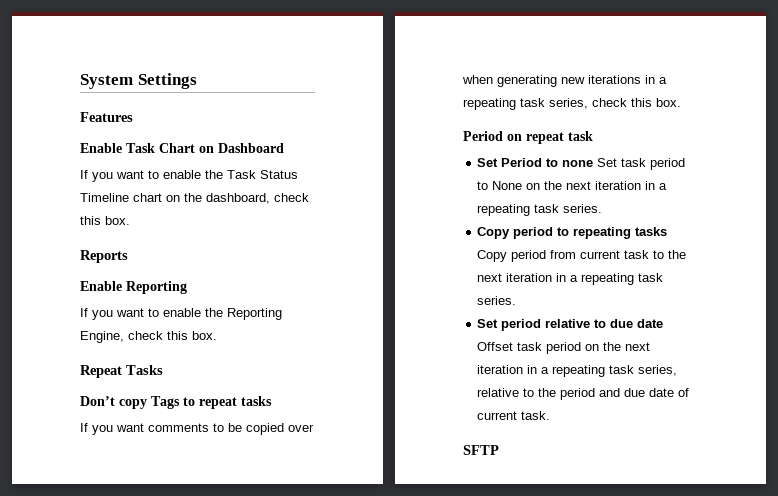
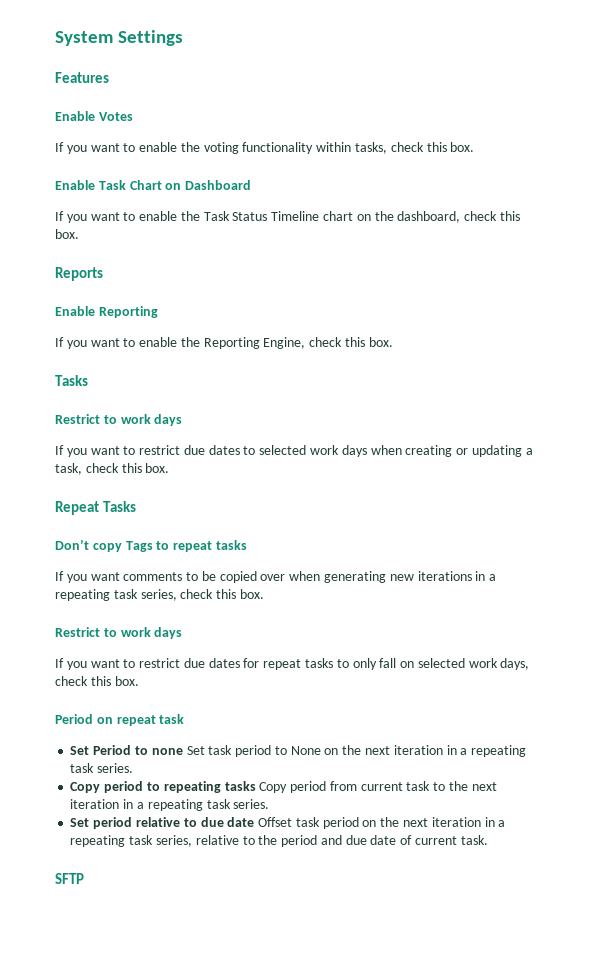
+ Enable Votes
+ If you want to enable the voting functionality within tasks, check this box.
  If you want to enable the Reporting Engine, check this box.
+ Tasks
+ Restrict to work days
+ If you want to restrict due dates to selected work days when creating or updating a task, check this box.
  If you want comments to be copied over when generating new iterations in a repeating task series, check this box.
+ Restrict to work days
+ If you want to restrict due dates for repeat tasks to only fall on selected work days, check this box.

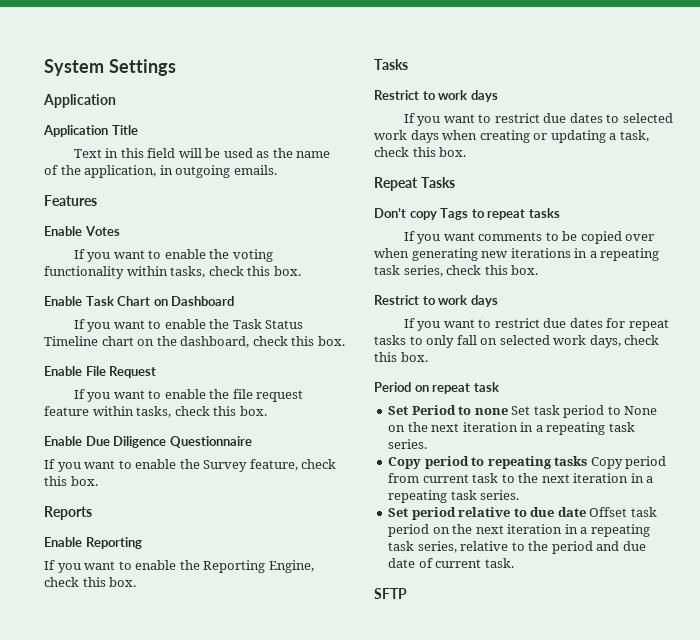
  System Settings
+ Application
+ Application Title
+ Text in this field will be used as the name of the application, in outgoing emails.
+ Enable File Request
+ If you want to enable the file request feature within tasks, check this box.
+ Enable Due Diligence Questionnaire
+ If you want to enable the Survey feature, check this box.

